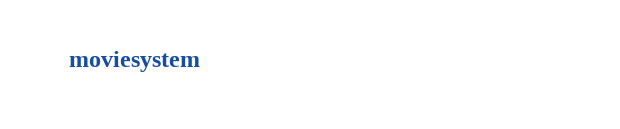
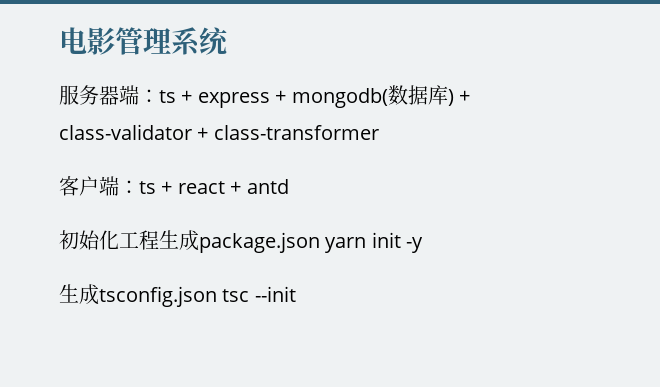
- moviesystem
+ 电影管理系统
+ 服务器端：ts + express + mongodb(数据库) + class-validator + class-transformer
+ 客户端：ts + react + antd
+ 初始化工程生成package.json yarn init -y
+ 生成tsconfig.json tsc --init

